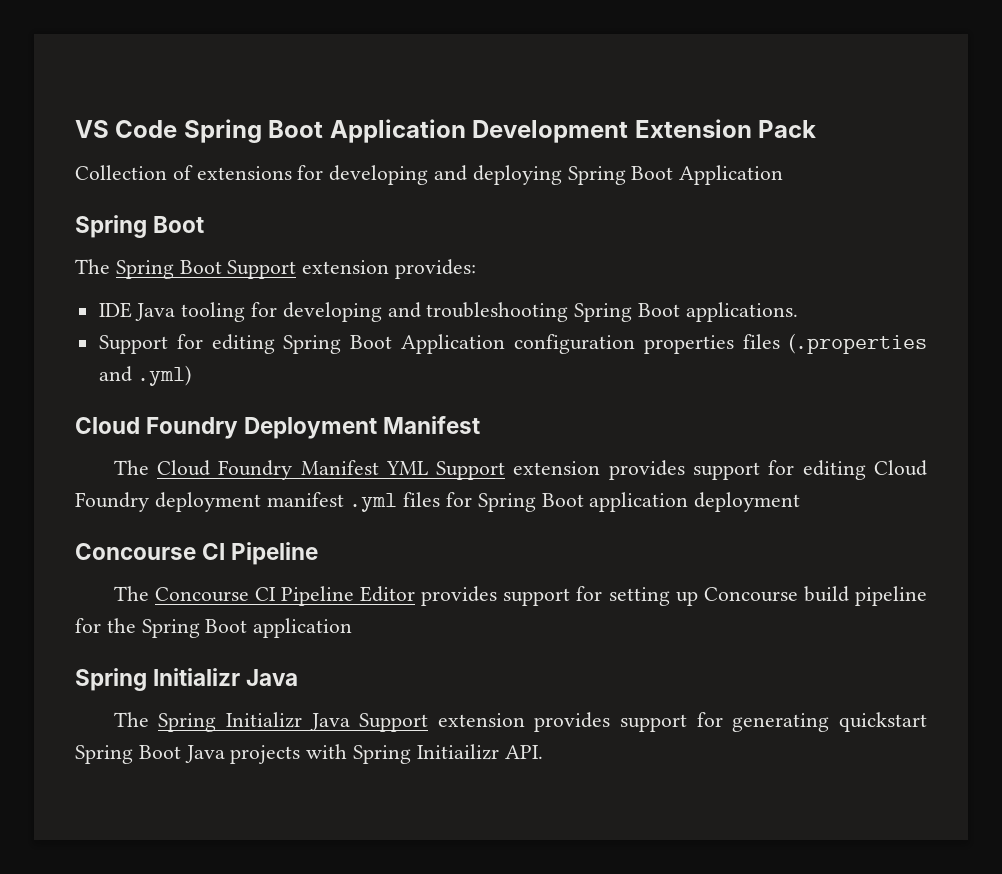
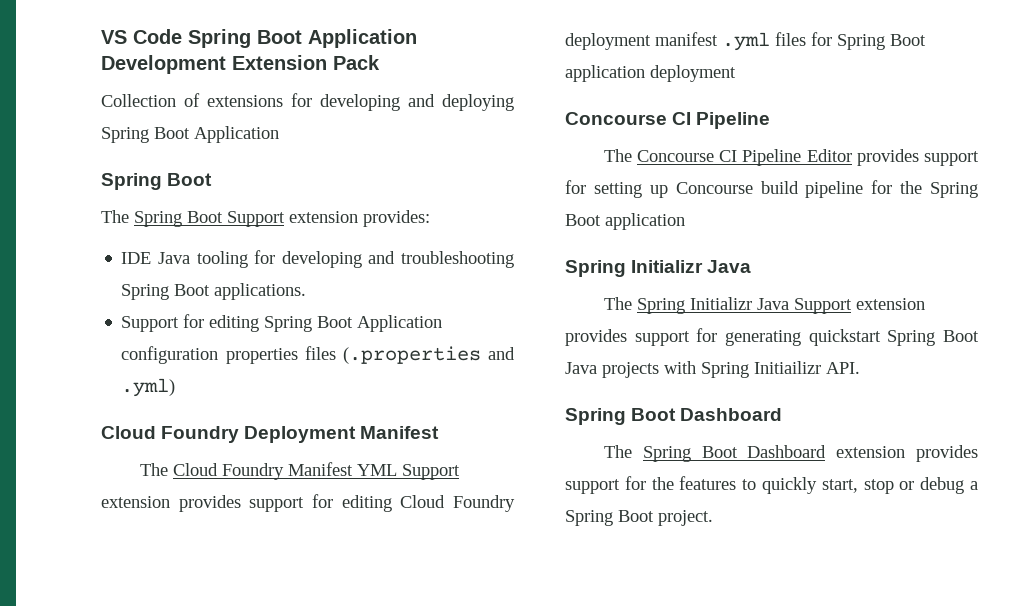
  The Spring Initializr Java Support extension provides support for generating quickstart Spring Boot Java projects with Spring Initiailizr API.
+ Spring Boot Dashboard
+ The Spring Boot Dashboard extension provides support for the features to quickly start, stop or debug a Spring Boot project.

